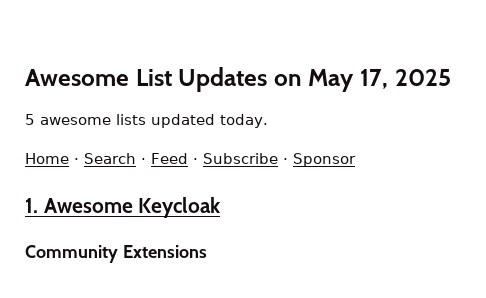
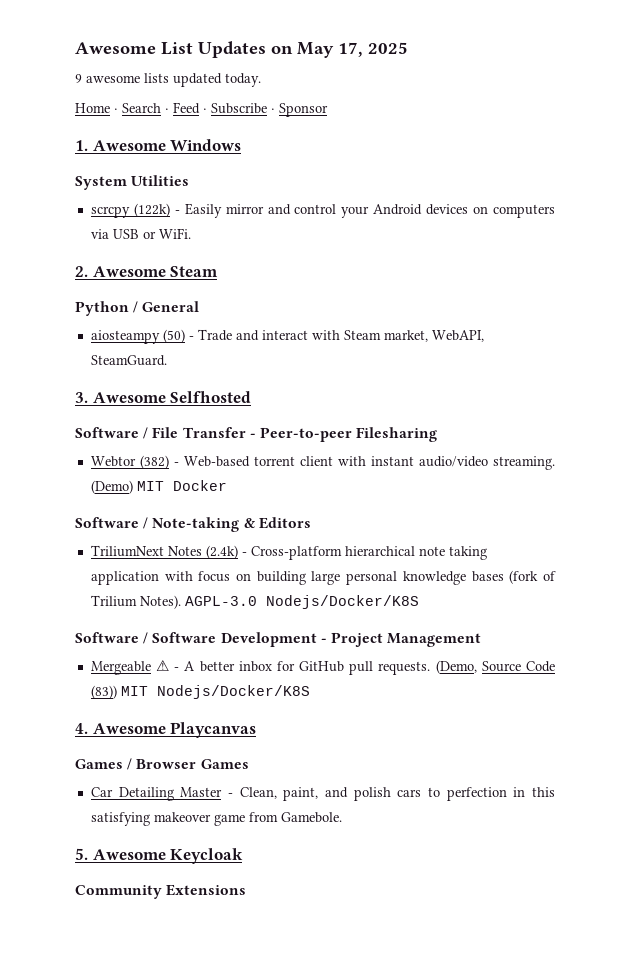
- 5 awesome lists updated today.
+ 9 awesome lists updated today.
- 1. Awesome Keycloak
+ 1. Awesome Windows
+ System Utilities
+ scrcpy (122k) - Easily mirror and control your Android devices on computers via USB or WiFi.
+ 2. Awesome Steam
+ Python / General
+ aiosteampy (50) - Trade and interact with Steam market, WebAPI, SteamGuard.
+ 3. Awesome Selfhosted
+ Software / File Transfer - Peer-to-peer Filesharing
+ Webtor (382) - Web-based torrent client with instant audio/video streaming. (Demo) MIT Docker
+ Software / Note-taking & Editors
+ TriliumNext Notes (2.4k) - Cross-platform hierarchical note taking application with focus on building large personal knowledge bases (fork of Trilium Notes). AGPL-3.0 Nodejs/Docker/K8S
+ Software / Software Development - Project Management
+ Mergeable ⚠ - A better inbox for GitHub pull requests. (Demo, Source Code (83)) MIT Nodejs/Docker/K8S
+ 4. Awesome Playcanvas
+ Games / Browser Games
+ Car Detailing Master - Clean, paint, and polish cars to perfection in this satisfying makeover game from Gamebole.
+ 5. Awesome Keycloak

